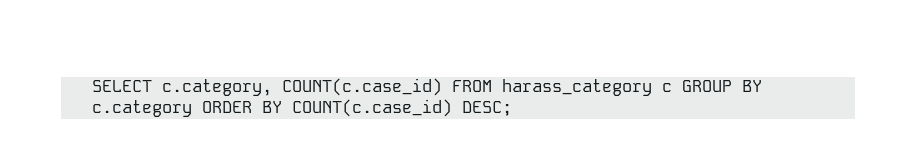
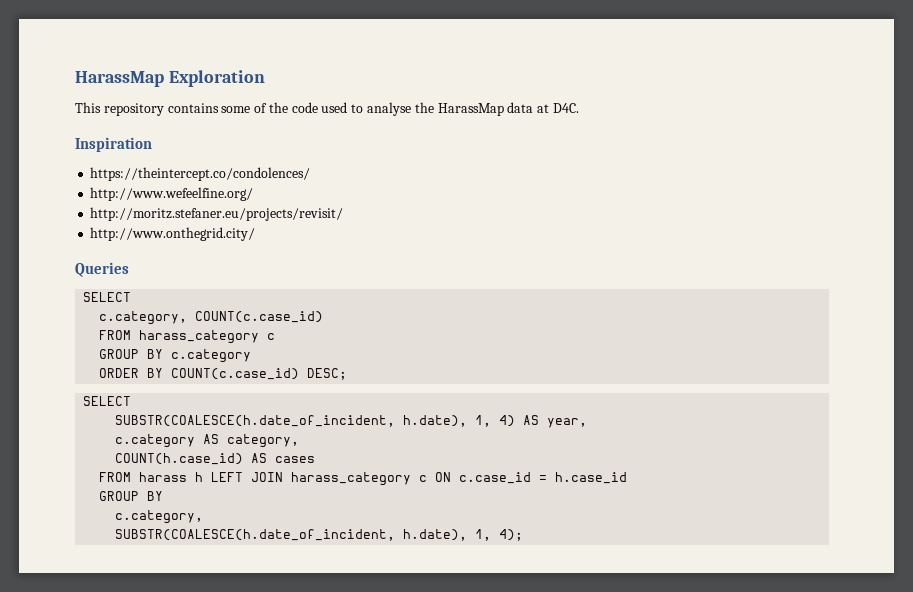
- SELECT c.category, COUNT(c.case_id) FROM harass_category c GROUP BY c.category ORDER BY COUNT(c.case_id) DESC;
+ HarassMap Exploration
+ This repository contains some of the code used to analyse the HarassMap data at D4C.
+ Inspiration
+ https://theintercept.co/condolences/
+ http://www.wefeelfine.org/
+ http://moritz.stefaner.eu/projects/revisit/
+ http://www.onthegrid.city/
+ Queries
+ SELECT
+ c.category, COUNT(c.case_id)
+ FROM harass_category c
+ GROUP BY c.category
+ ORDER BY COUNT(c.case_id) DESC;
+ SELECT
+ SUBSTR(COALESCE(h.date_of_incident, h.date), 1, 4) AS year,
+ c.category AS category,
+ COUNT(h.case_id) AS cases
+ FROM harass h LEFT JOIN harass_category c ON c.case_id = h.case_id
+ GROUP BY
+ c.category,
+ SUBSTR(COALESCE(h.date_of_incident, h.date), 1, 4);

